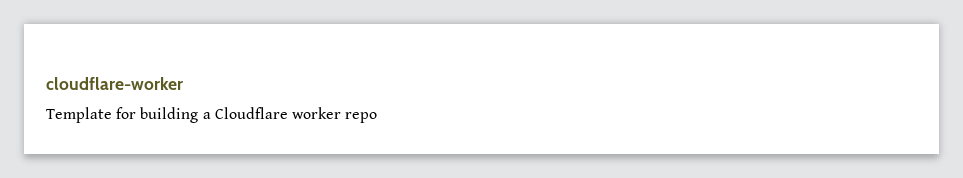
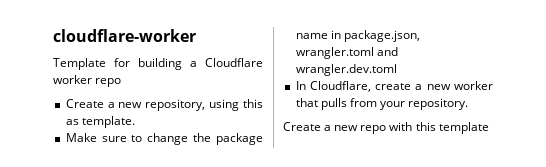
+ Create a new repository, using this as template.
+ Make sure to change the package name in package.json, wrangler.toml and wrangler.dev.toml
+ In Cloudflare, create a new worker that pulls from your repository.
+ Create a new repo with this template

